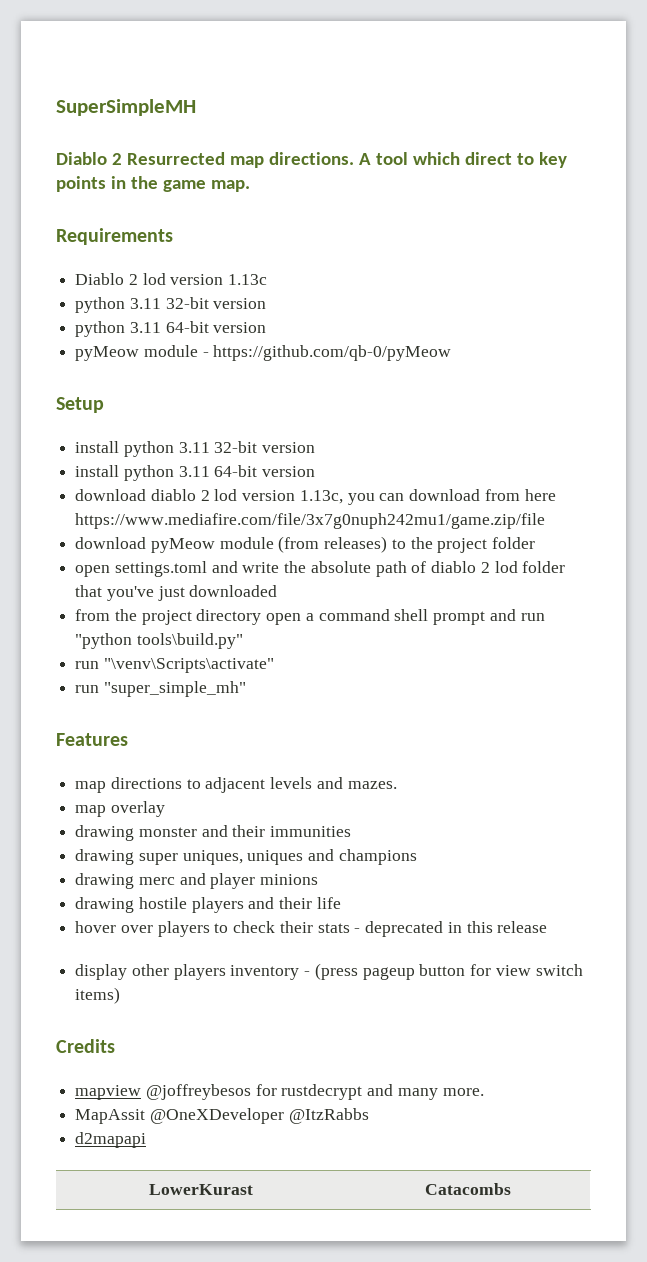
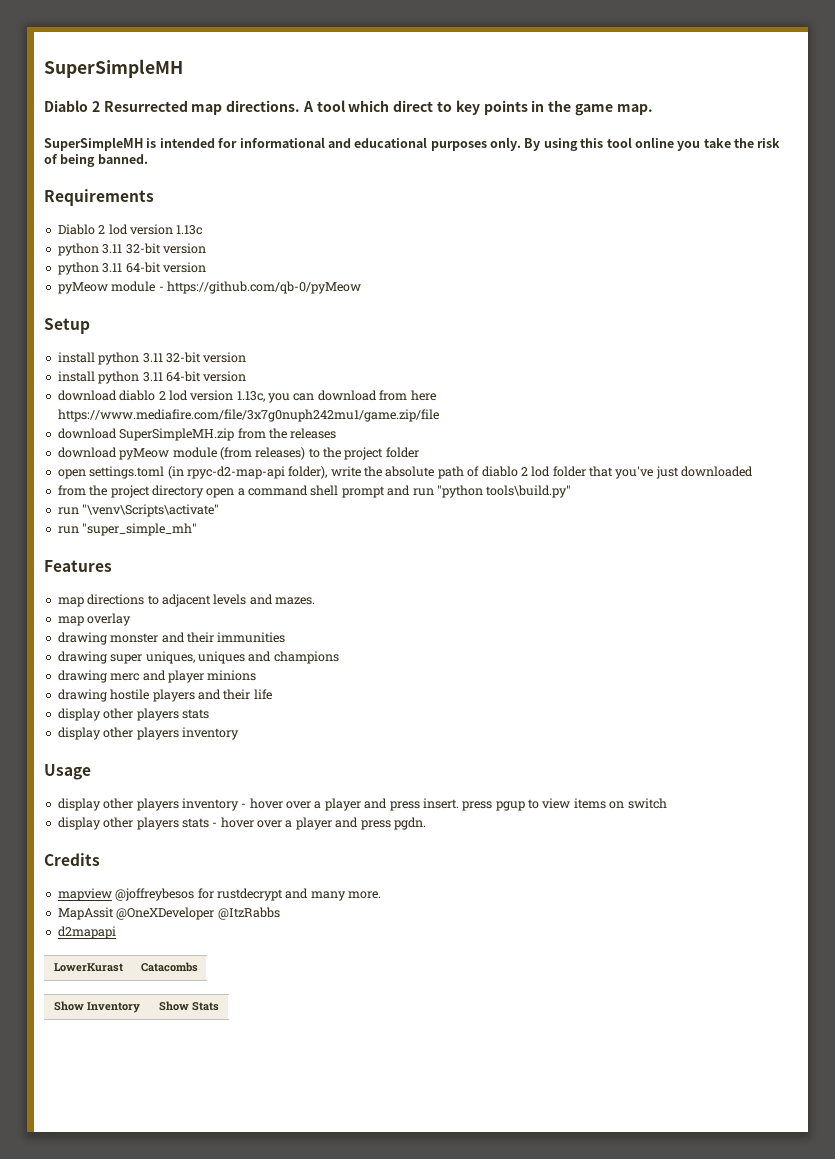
+ SuperSimpleMH is intended for informational and educational purposes only. By using this tool online you take the risk of being banned.
+ download SuperSimpleMH.zip from the releases
- open settings.toml and write the absolute path of diablo 2 lod folder that you've just downloaded
+ open settings.toml (in rpyc-d2-map-api folder), write the absolute path of diablo 2 lod folder that you've just downloaded
  drawing hostile players and their life
- hover over players to check their stats - deprecated in this release
+ display other players stats
+ display other players inventory
+ Usage
- display other players inventory - (press pageup button for view switch items)
+ display other players inventory - hover over a player and press insert. press pgup to view items on switch
+ display other players stats - hover over a player and press pgdn.
+ Show Inventory | Show Stats

